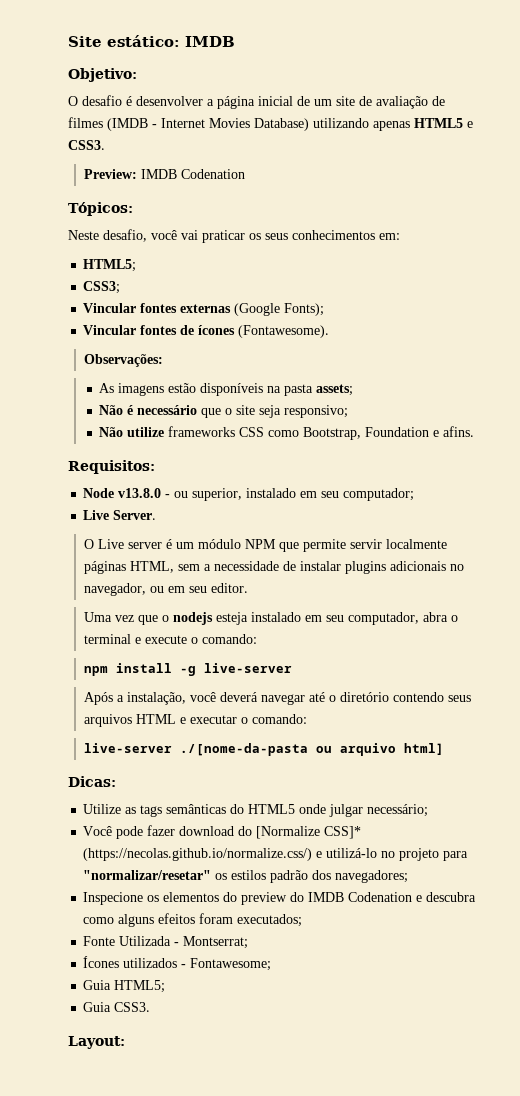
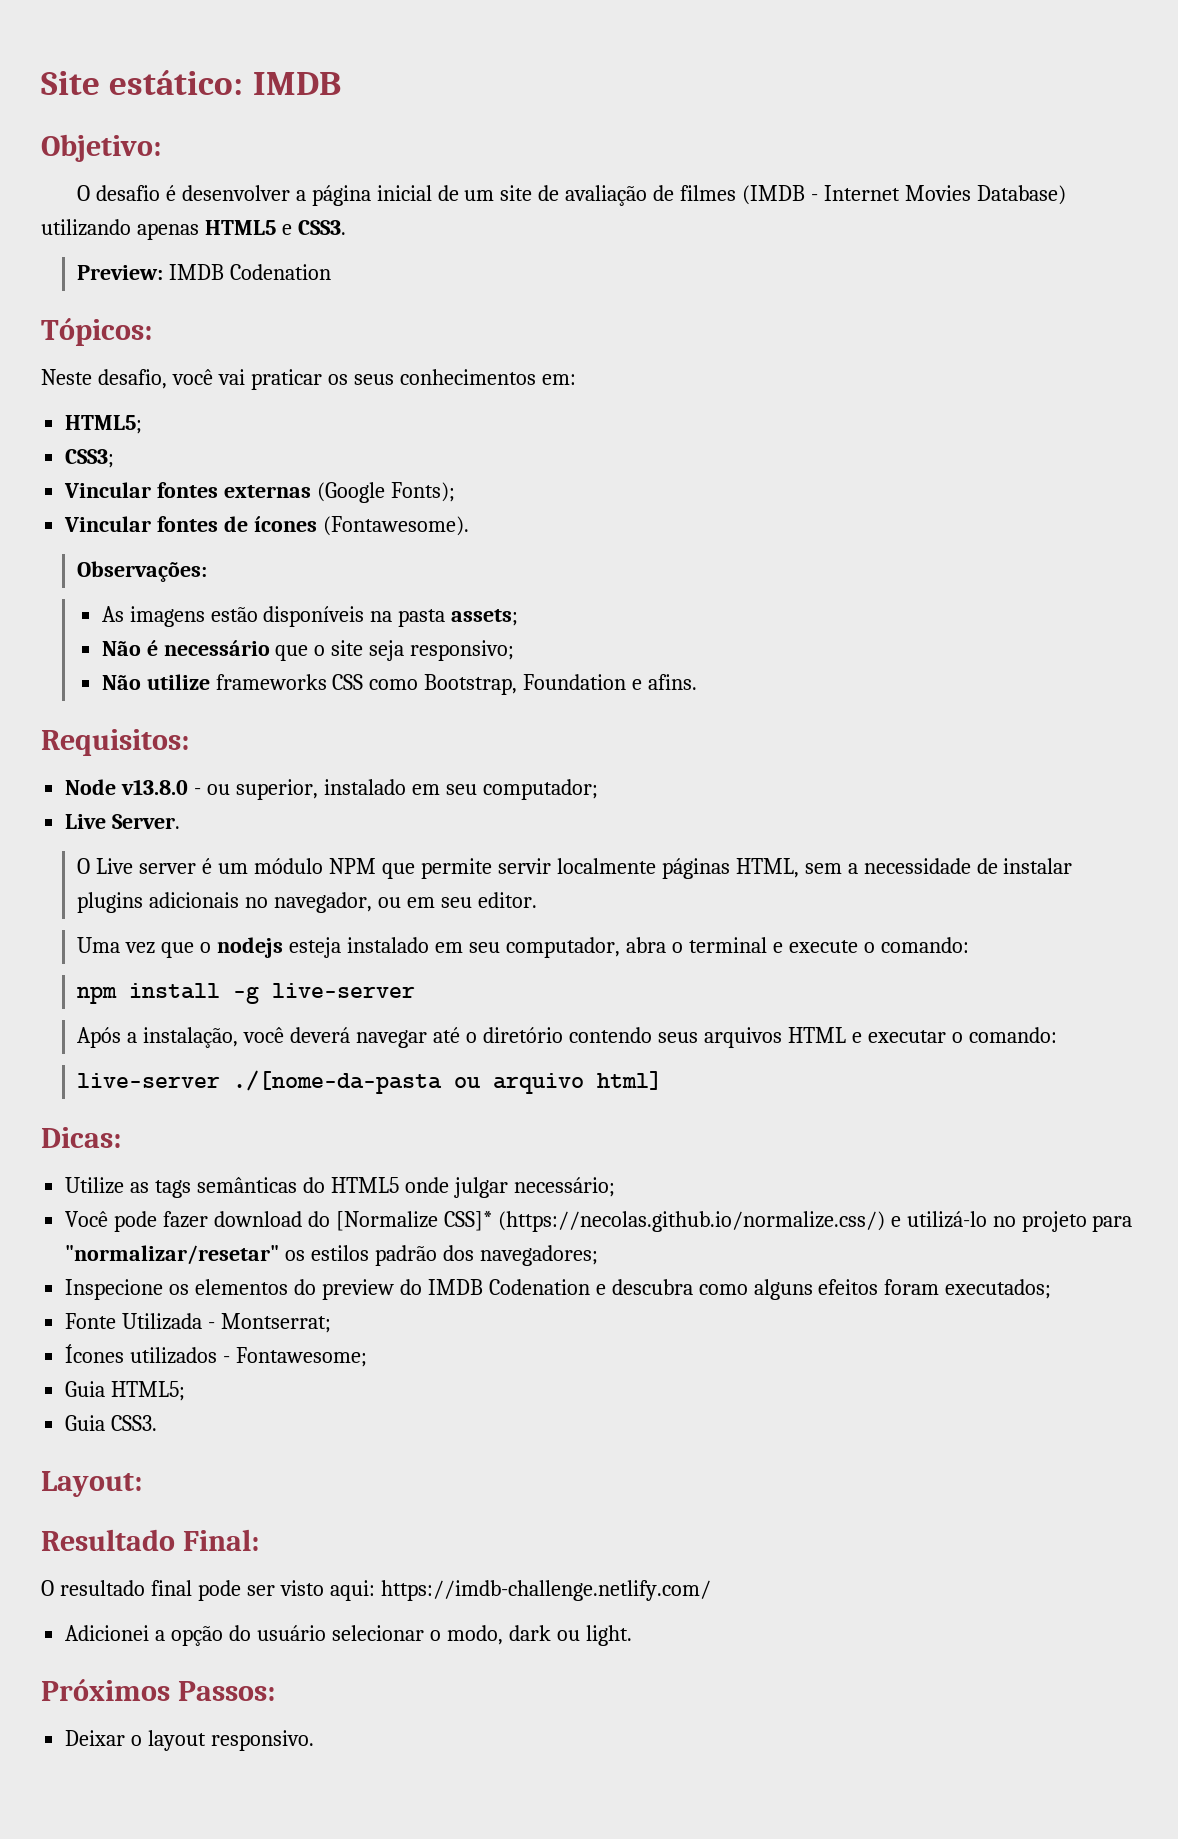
+ Resultado Final:
+ O resultado final pode ser visto aqui: https://imdb-challenge.netlify.com/
+ Adicionei a opção do usuário selecionar o modo, dark ou light.
+ Próximos Passos:
+ Deixar o layout responsivo.

